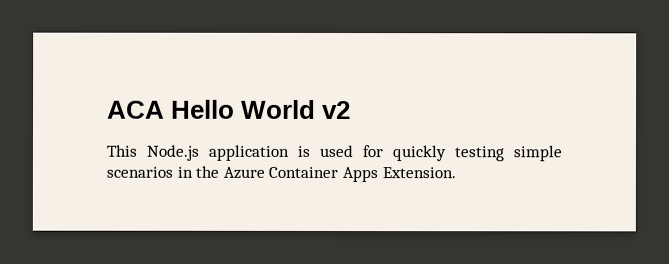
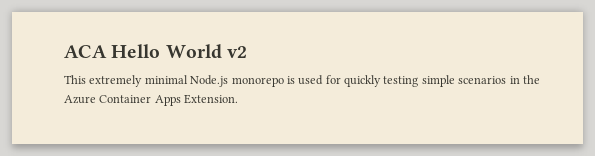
- This Node.js application is used for quickly testing simple scenarios in the Azure Container Apps Extension.
+ This extremely minimal Node.js monorepo is used for quickly testing simple scenarios in the Azure Container Apps Extension.

